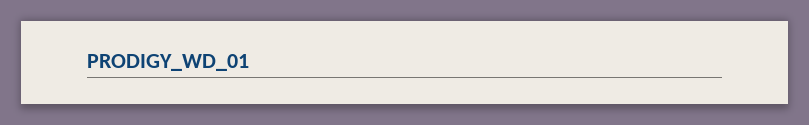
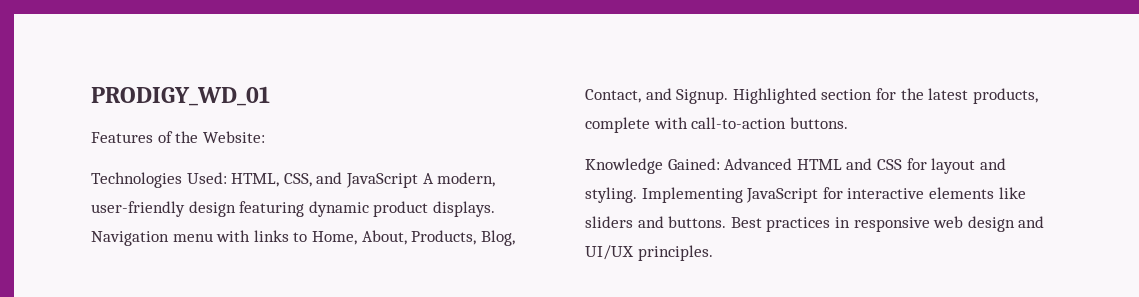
+ Features of the Website:
+ Technologies Used: HTML, CSS, and JavaScript A modern, user-friendly design featuring dynamic product displays. Navigation menu with links to Home, About, Products, Blog, Contact, and Signup. Highlighted section for the latest products, complete with call-to-action buttons.
+ Knowledge Gained: Advanced HTML and CSS for layout and styling. Implementing JavaScript for interactive elements like sliders and buttons. Best practices in responsive web design and UI/UX principles.

